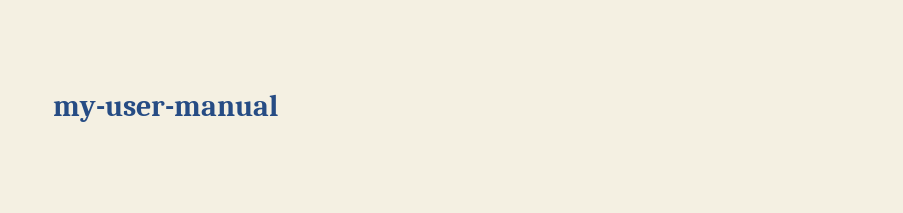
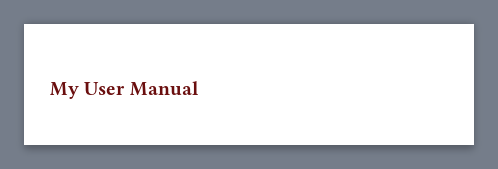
- my-user-manual
+ My User Manual

